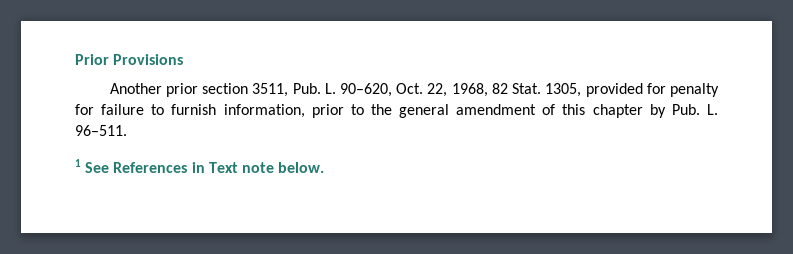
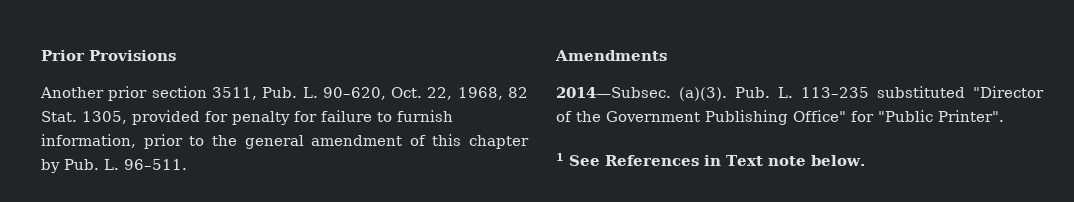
+ Amendments
+ 2014—Subsec. (a)(3). Pub. L. 113–235 substituted "Director of the Government Publishing Office" for "Public Printer".

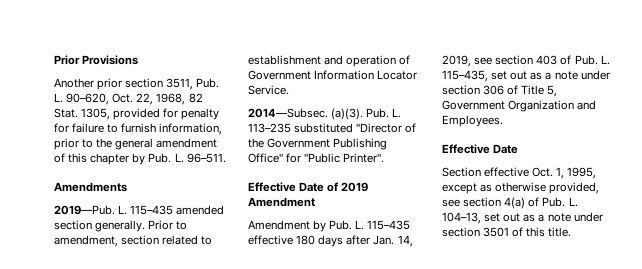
+ 2019—Pub. L. 115–435 amended section generally. Prior to amendment, section related to establishment and operation of Government Information Locator Service.
- 1 See References in Text note below.
+ Effective Date of 2019 Amendment
+ Amendment by Pub. L. 115–435 effective 180 days after Jan. 14, 2019, see section 403 of Pub. L. 115–435, set out as a note under section 306 of Title 5, Government Organization and Employees.
+ Effective Date
+ Section effective Oct. 1, 1995, except as otherwise provided, see section 4(a) of Pub. L. 104–13, set out as a note under section 3501 of this title.

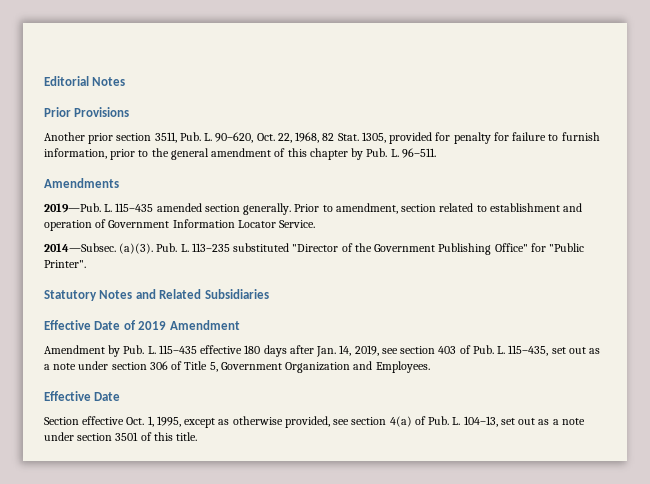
+ Editorial Notes
+ Statutory Notes and Related Subsidiaries

